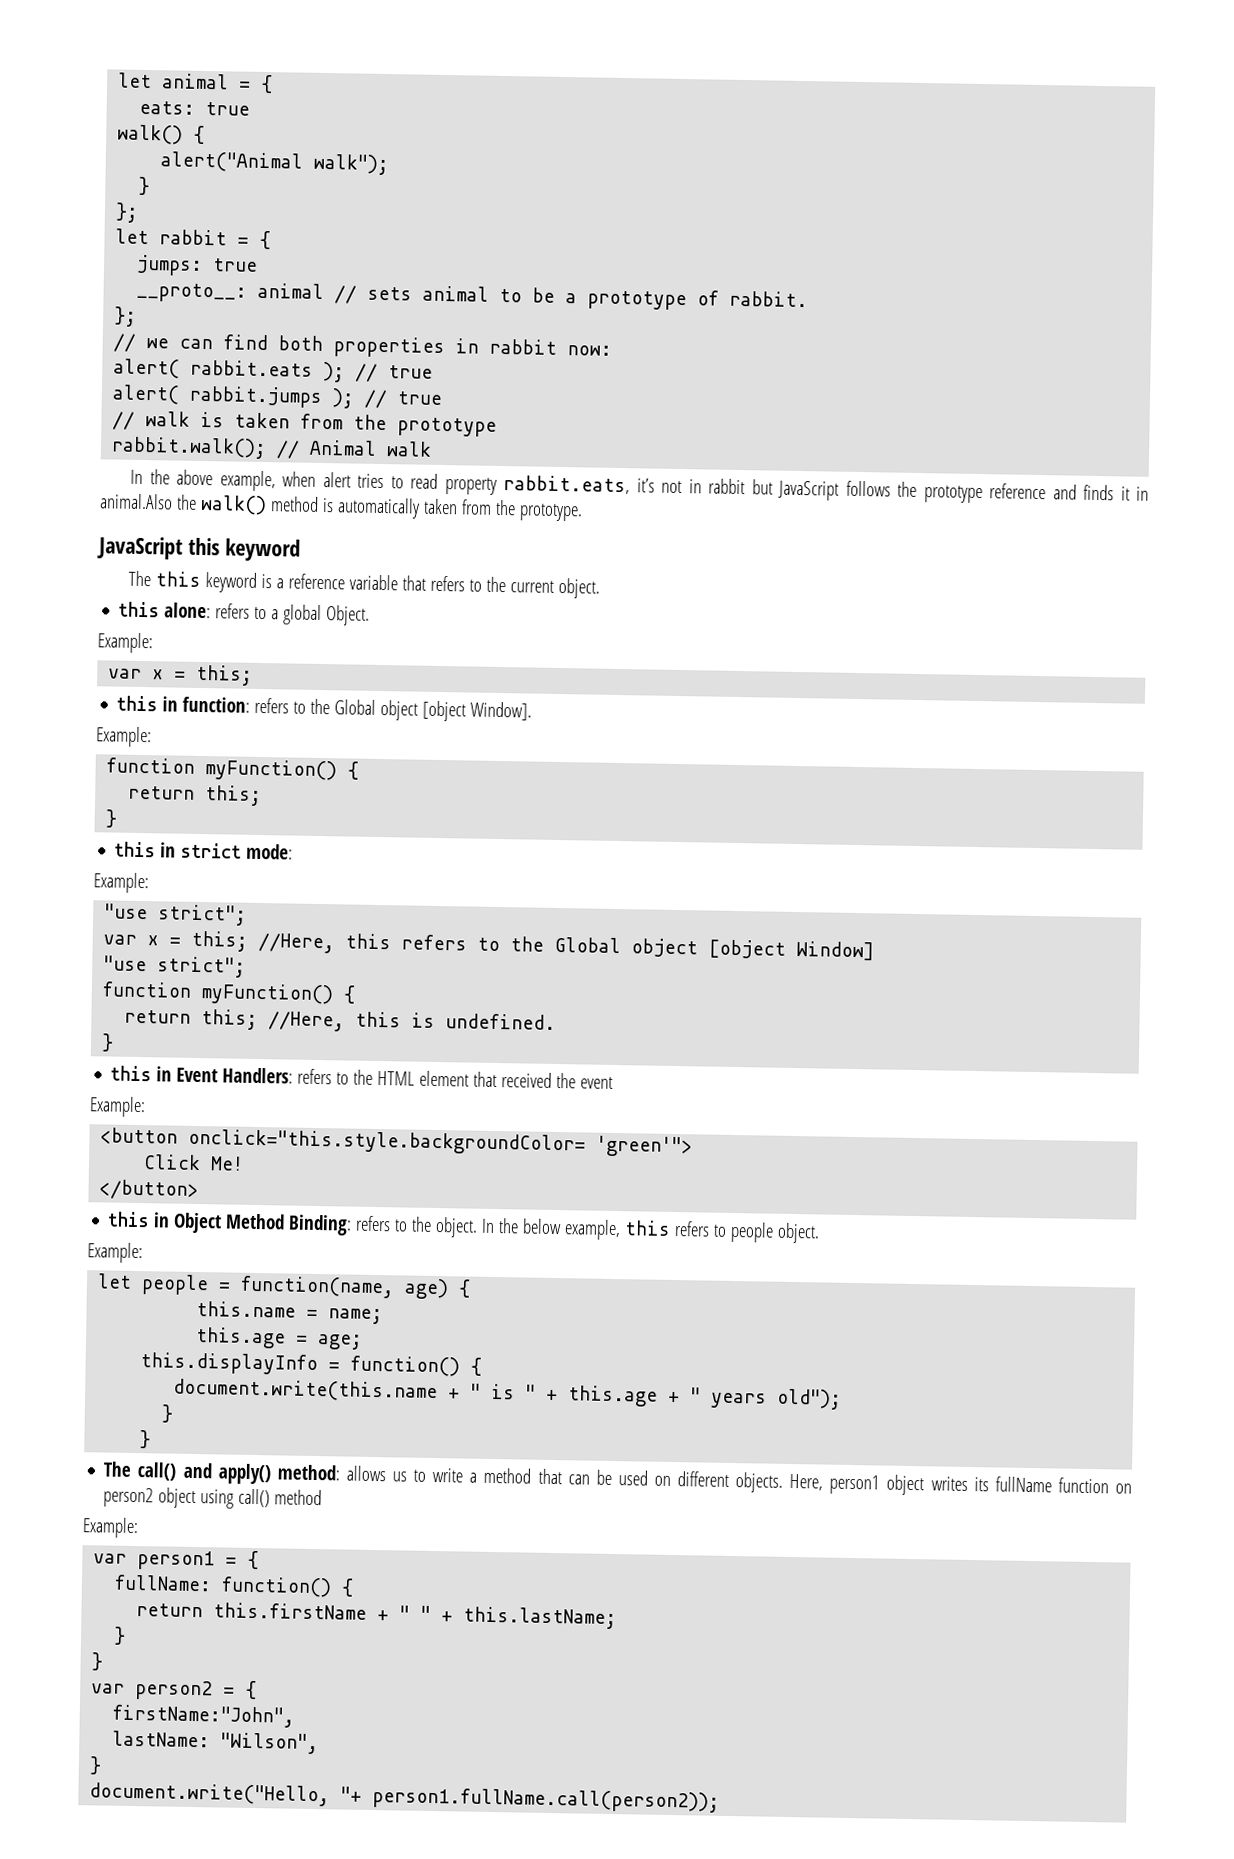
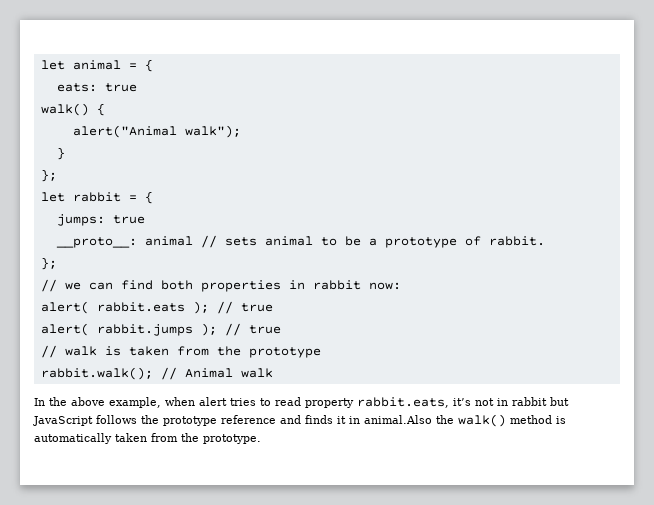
- JavaScript this keyword
- The this keyword is a reference variable that refers to the current object.
- this alone: refers to a global Object.
- Example:
- var x = this;
- this in function: refers to the Global object [object Window].
- Example:
- function myFunction() {
- return this;
- }
- this in strict mode:
- Example:
- "use strict";
- var x = this; //Here, this refers to the Global object [object Window]
- "use strict";
- function myFunction() {
- return this; //Here, this is undefined.
- }
- this in Event Handlers: refers to the HTML element that received the event
- Example:
- <button onclick="this.style.backgroundColor= 'green'">
- Click Me!
- </button>
- this in Object Method Binding: refers to the object. In the below example, this refers to people object.
- Example:
- let people = function(name, age) {
- this.name = name;
- this.age = age;
- this.displayInfo = function() {
- document.write(this.name + " is " + this.age + " years old");
- }
- }
- The call() and apply() method: allows us to write a method that can be used on different objects. Here, person1 object writes its fullName function on person2 object using call() method
- Example:
- var person1 = {
- fullName: function() {
- return this.firstName + " " + this.lastName;
- }
- }
- var person2 = {
- firstName:"John",
- lastName: "Wilson",
- }
- document.write("Hello, "+ person1.fullName.call(person2));

